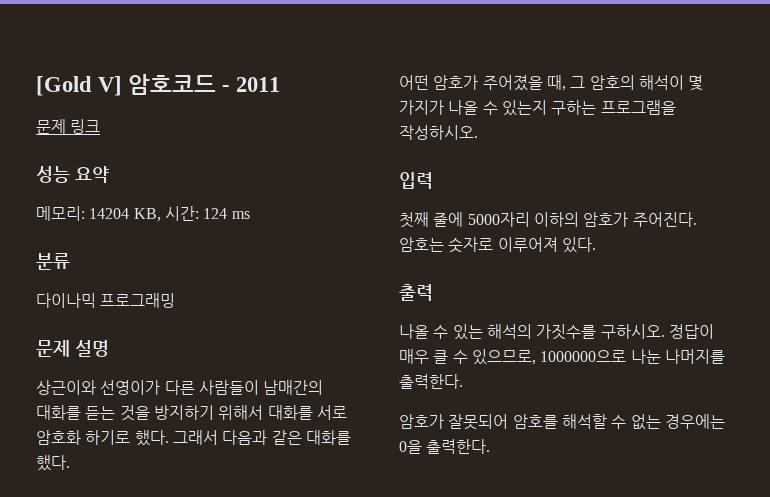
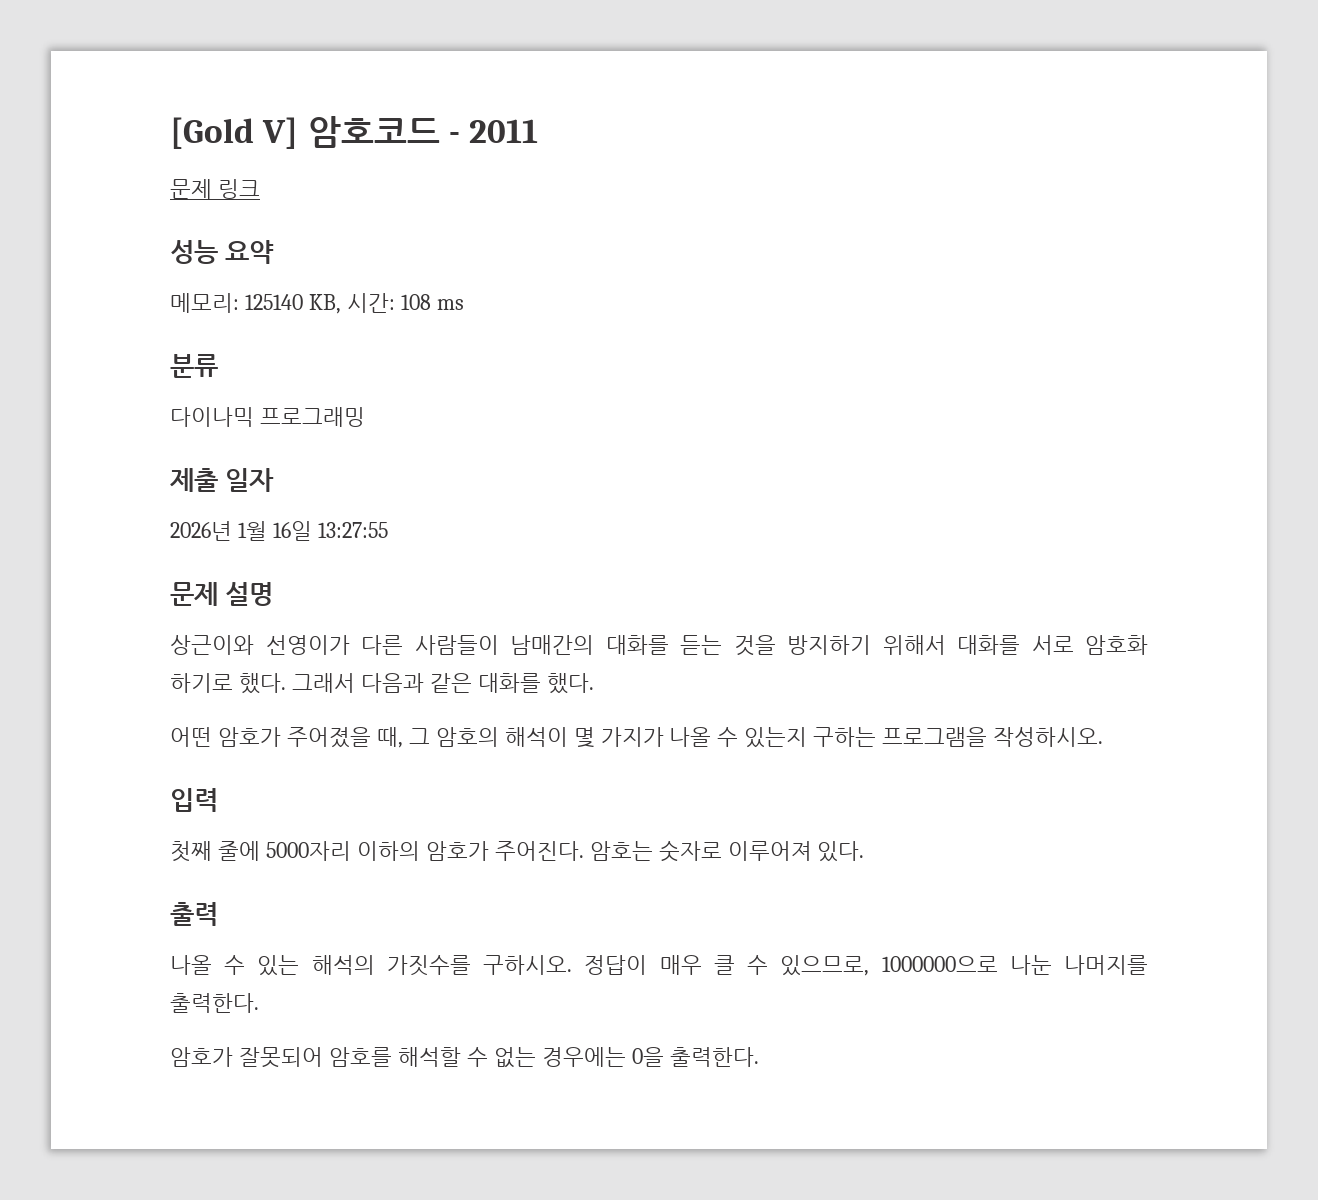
- 메모리: 14204 KB, 시간: 124 ms
+ 메모리: 125140 KB, 시간: 108 ms
+ 제출 일자
+ 2026년 1월 16일 13:27:55

